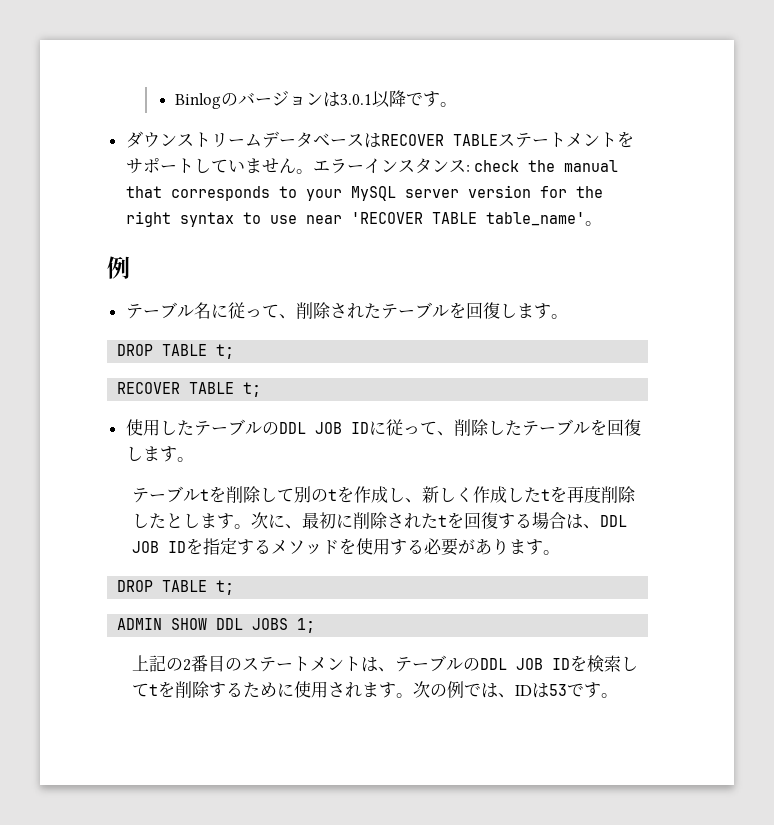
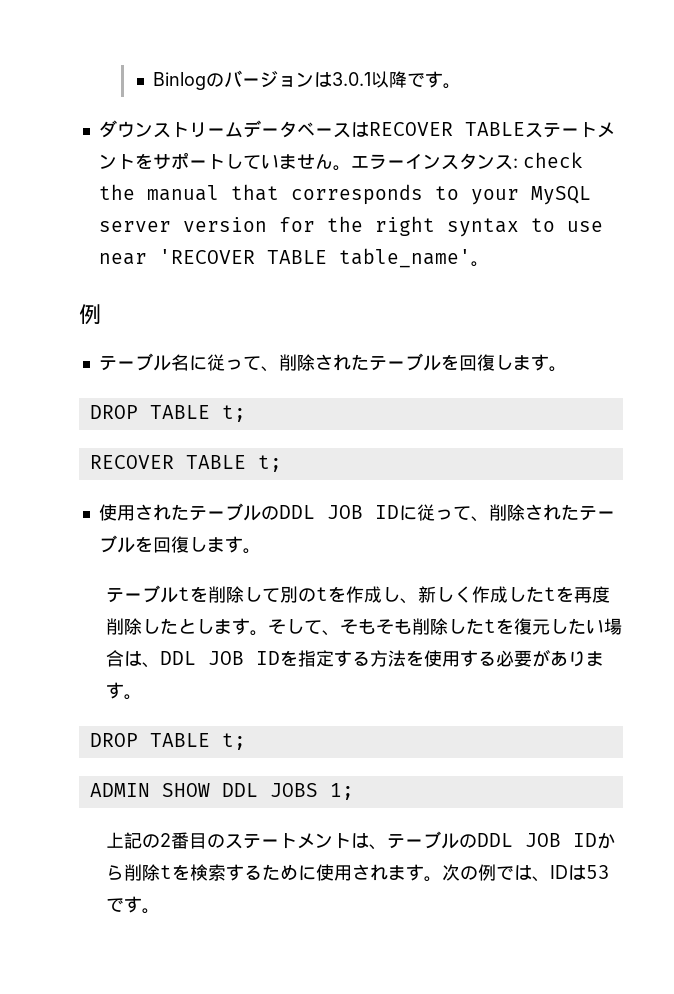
- 使用したテーブルのDDL JOB IDに従って、削除したテーブルを回復します。
+ 使用されたテーブルのDDL JOB IDに従って、削除されたテーブルを回復します。
- 次に、最初に削除されたtを回復する場合は、DDL JOB IDを指定するメソッドを使用する必要があります。
+ そして、そもそも削除したtを復元したい場合は、DDL JOB IDを指定する方法を使用する必要があります。
- 上記の2番目のステートメントは、テーブルのDDL JOB IDを検索してtを削除するために使用されます。
+ 上記の2番目のステートメントは、テーブルのDDL JOB IDから削除tを検索するために使用されます。

